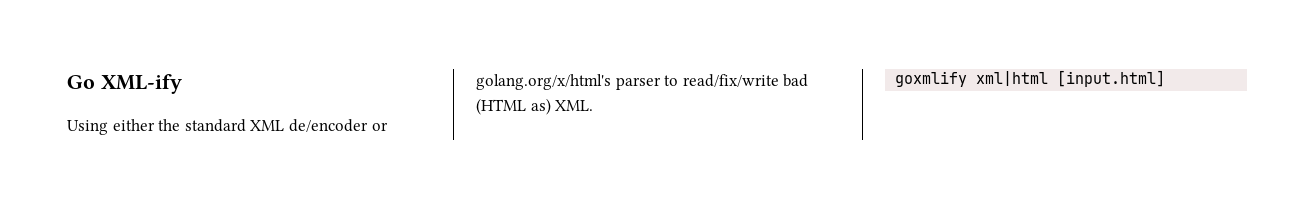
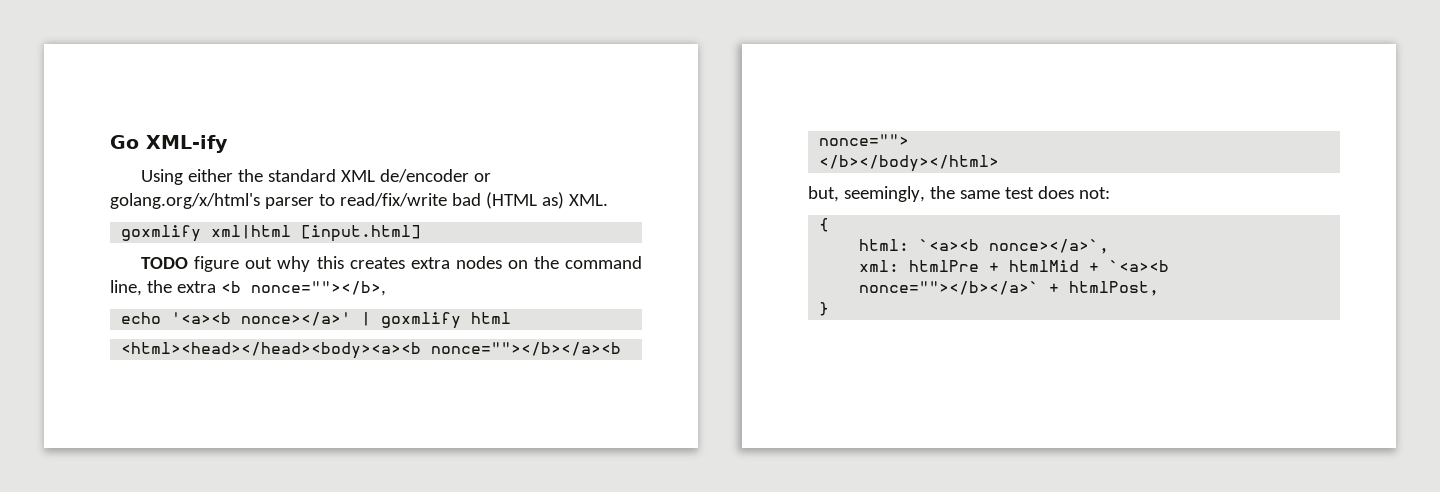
+ TODO figure out why this creates extra nodes on the command line, the extra <b nonce=""></b>,
+ echo '<a><b nonce></a>' | goxmlify html
+ <html><head></head><body><a><b nonce=""></b></a><b nonce="">
+ </b></body></html>
+ but, seemingly, the same test does not:
+ {
+ html: `<a><b nonce></a>`,
+ xml: htmlPre + htmlMid + `<a><b nonce=""></b></a>` + htmlPost,
+ }

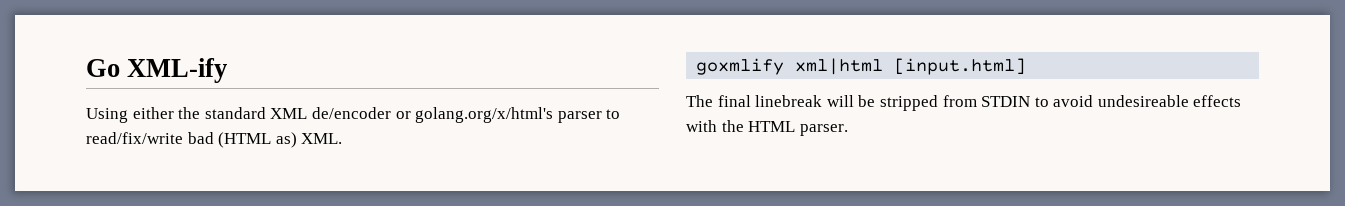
- TODO figure out why this creates extra nodes on the command line, the extra <b nonce=""></b>,
- echo '<a><b nonce></a>' | goxmlify html
- <html><head></head><body><a><b nonce=""></b></a><b nonce="">
- </b></body></html>
- but, seemingly, the same test does not:
- {
- html: `<a><b nonce></a>`,
- xml: htmlPre + htmlMid + `<a><b nonce=""></b></a>` + htmlPost,
- }
+ The final linebreak will be stripped from STDIN to avoid undesireable effects with the HTML parser.

